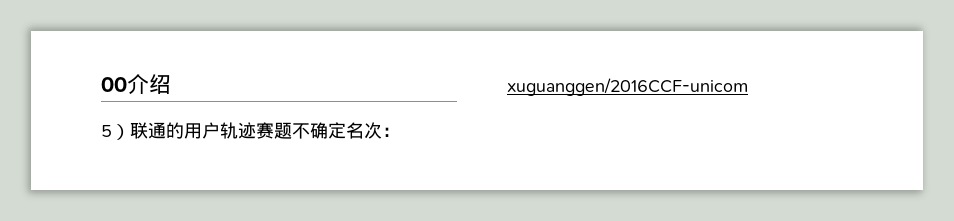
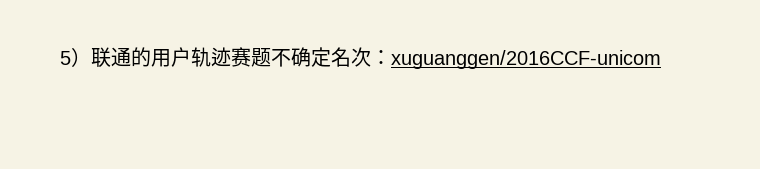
- 00介绍

